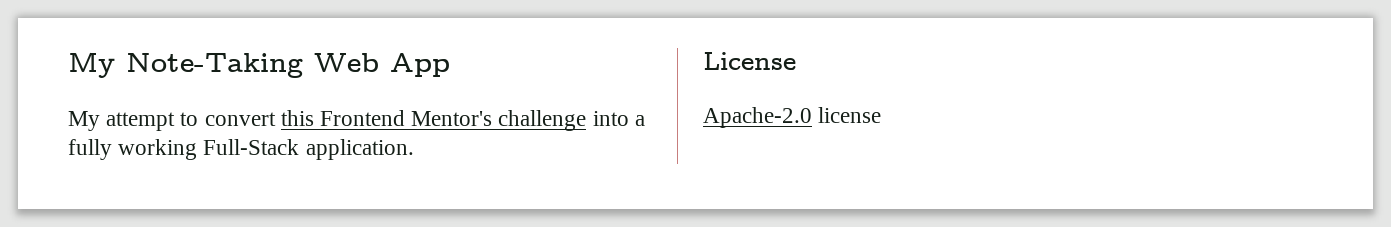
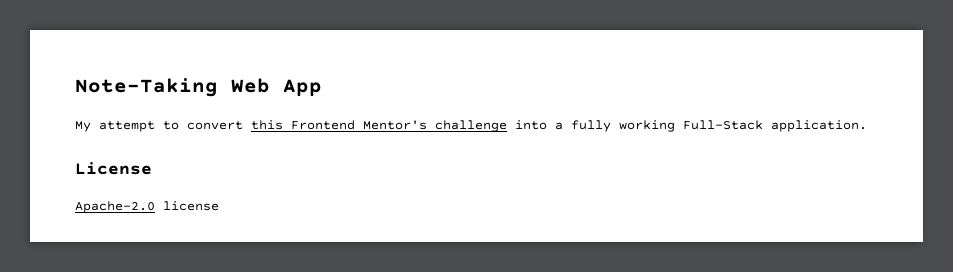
- My Note-Taking Web App
+ Note-Taking Web App

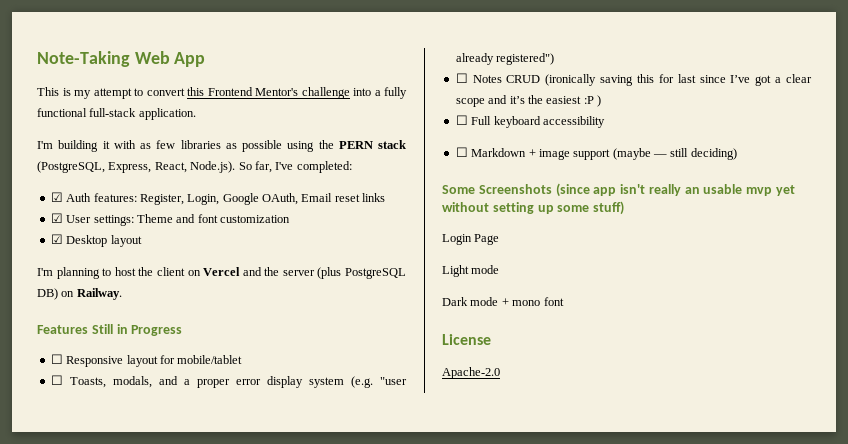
- My attempt to convert this Frontend Mentor's challenge into a fully working Full-Stack application.
+ This is my attempt to convert this Frontend Mentor's challenge into a fully functional full-stack application.
+ I'm building it with as few libraries as possible using the PERN stack (PostgreSQL, Express, React, Node.js). So far, I've completed:
+ ☑ Auth features: Register, Login, Google OAuth, Email reset links
+ ☑ User settings: Theme and font customization
+ ☑ Desktop layout
+ I'm planning to host the client on Vercel and the server (plus PostgreSQL DB) on Railway.
+ Features Still in Progress
+ ☐ Responsive layout for mobile/tablet
+ ☐ Toasts, modals, and a proper error display system (e.g. "user already registered")
+ ☐ Notes CRUD (ironically saving this for last since I’ve got a clear scope and it’s the easiest :P )
+ ☐ Full keyboard accessibility
+ ☐ Markdown + image support (maybe — still deciding)
+ Some Screenshots (since app isn't really an usable mvp yet without setting up some stuff)
+ Login Page
+ Light mode
+ Dark mode + mono font
- Apache-2.0 license
+ Apache-2.0

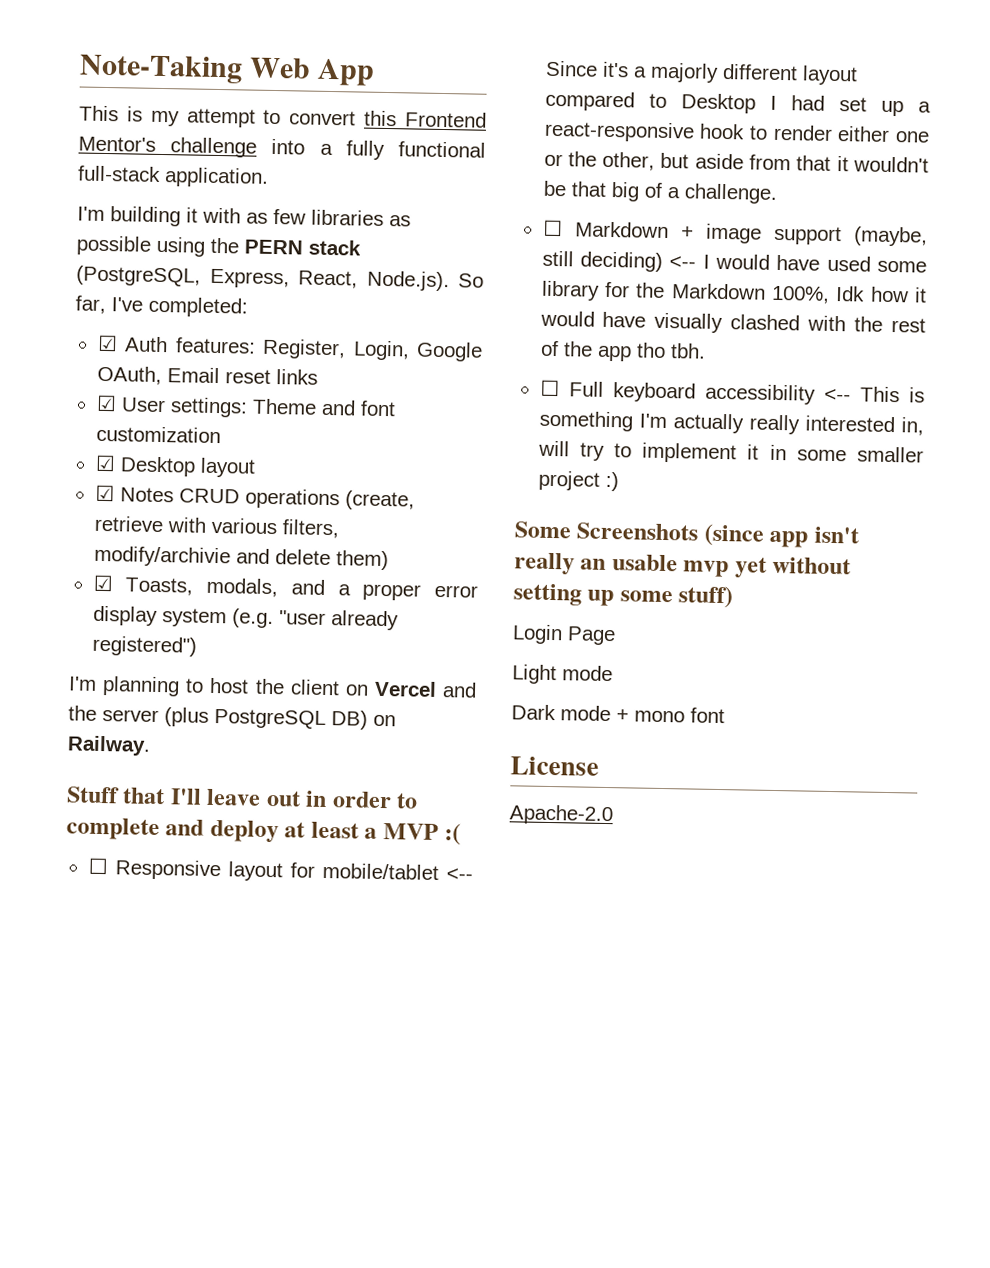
+ ☑ Notes CRUD operations (create, retrieve with various filters, modify/archivie and delete them)
+ ☑ Toasts, modals, and a proper error display system (e.g. "user already registered")
- Features Still in Progress
+ Stuff that I'll leave out in order to complete and deploy at least a MVP :(
- ☐ Responsive layout for mobile/tablet
- ☐ Toasts, modals, and a proper error display system (e.g. "user already registered")
- ☐ Notes CRUD (ironically saving this for last since I’ve got a clear scope and it’s the easiest :P )
- ☐ Full keyboard accessibility
+ ☐ Responsive layout for mobile/tablet <-- Since it's a majorly different layout compared to Desktop I had set up a react-responsive hook to render either one or the other, but aside from that it wouldn't be that big of a challenge.
- ☐ Markdown + image support (maybe — still deciding)
+ ☐ Markdown + image support (maybe, still deciding) <-- I would have used some library for the Markdown 100%, Idk how it would have visually clashed with the rest of the app tho tbh.
+ ☐ Full keyboard accessibility <-- This is something I'm actually really interested in, will try to implement it in some smaller project :)

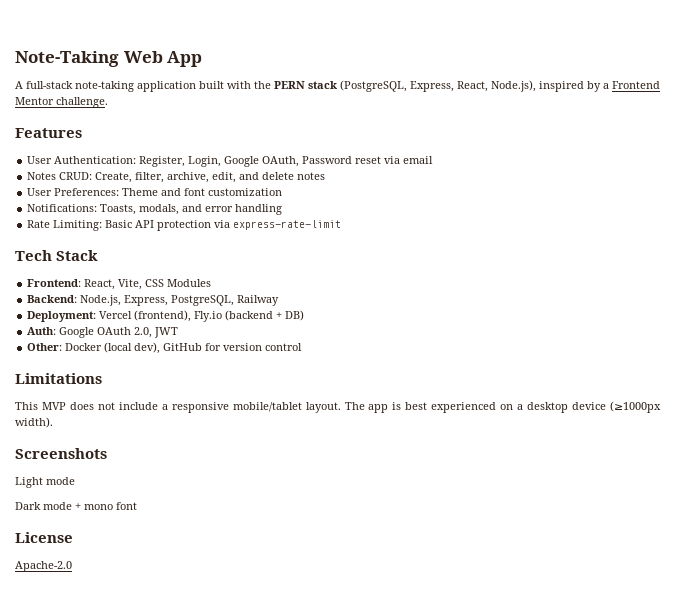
- This is my attempt to convert this Frontend Mentor's challenge into a fully functional full-stack application.
- I'm building it with as few libraries as possible using the PERN stack (PostgreSQL, Express, React, Node.js). So far, I've completed:
- ☑ Auth features: Register, Login, Google OAuth, Email reset links
- ☑ User settings: Theme and font customization
- ☑ Desktop layout
- ☑ Notes CRUD operations (create, retrieve with various filters, modify/archivie and delete them)
- ☑ Toasts, modals, and a proper error display system (e.g. "user already registered")
- I'm planning to host the client on Vercel and the server (plus PostgreSQL DB) on Railway.
- Stuff that I'll leave out in order to complete and deploy at least a MVP :(
- ☐ Responsive layout for mobile/tablet <-- Since it's a majorly different layout compared to Desktop I had set up a react-responsive hook to render either one or the other, but aside from that it wouldn't be that big of a challenge.
- ☐ Markdown + image support (maybe, still deciding) <-- I would have used some library for the Markdown 100%, Idk how it would have visually clashed with the rest of the app tho tbh.
- ☐ Full keyboard accessibility <-- This is something I'm actually really interested in, will try to implement it in some smaller project :)
- Some Screenshots (since app isn't really an usable mvp yet without setting up some stuff)
- Login Page
+ A full-stack note-taking application built with the PERN stack (PostgreSQL, Express, React, Node.js), inspired by a Frontend Mentor challenge.
+ Features
+ User Authentication: Register, Login, Google OAuth, Password reset via email
+ Notes CRUD: Create, filter, archive, edit, and delete notes
+ User Preferences: Theme and font customization
+ Notifications: Toasts, modals, and error handling
+ Rate Limiting: Basic API protection via express-rate-limit
+ Tech Stack
+ Frontend: React, Vite, CSS Modules
+ Backend: Node.js, Express, PostgreSQL, Railway
+ Deployment: Vercel (frontend), Fly.io (backend + DB)
+ Auth: Google OAuth 2.0, JWT
+ Other: Docker (local dev), GitHub for version control
+ Limitations
+ This MVP does not include a responsive mobile/tablet layout. The app is best experienced on a desktop device (≥1000px width).
+ Screenshots

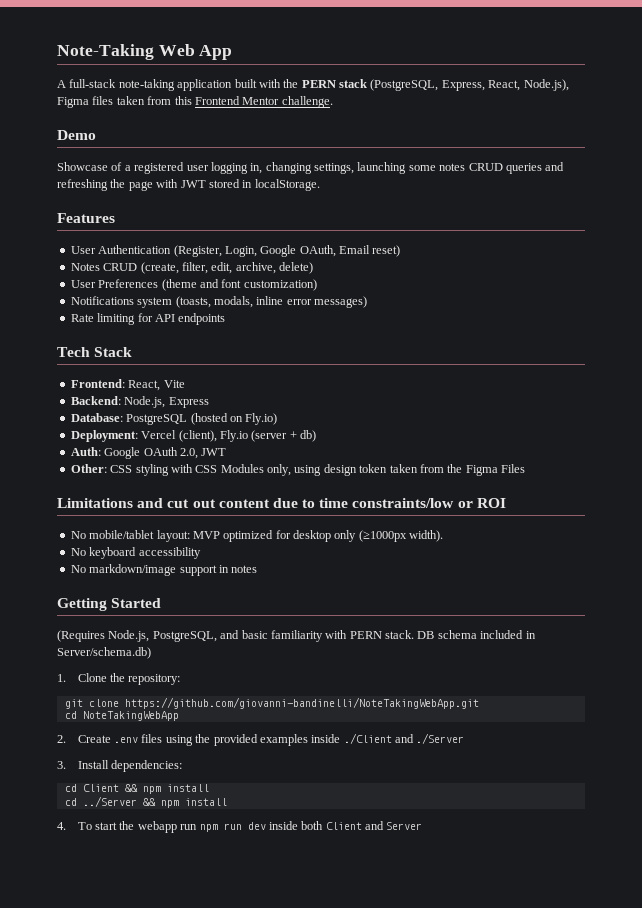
- A full-stack note-taking application built with the PERN stack (PostgreSQL, Express, React, Node.js), inspired by a Frontend Mentor challenge.
+ A full-stack note-taking application built with the PERN stack (PostgreSQL, Express, React, Node.js), Figma files taken from this Frontend Mentor challenge.
+ Demo
+ Showcase of a registered user logging in, changing settings, launching some notes CRUD queries and refreshing the page with JWT stored in localStorage.
- User Authentication: Register, Login, Google OAuth, Password reset via email
- Notes CRUD: Create, filter, archive, edit, and delete notes
- User Preferences: Theme and font customization
- Notifications: Toasts, modals, and error handling
- Rate Limiting: Basic API protection via express-rate-limit
+ User Authentication (Register, Login, Google OAuth, Email reset)
+ Notes CRUD (create, filter, edit, archive, delete)
+ User Preferences (theme and font customization)
+ Notifications system (toasts, modals, inline error messages)
+ Rate limiting for API endpoints
- Frontend: React, Vite, CSS Modules
+ Frontend: React, Vite
- Backend: Node.js, Express, PostgreSQL, Railway
- Deployment: Vercel (frontend), Fly.io (backend + DB)
+ Backend: Node.js, Express
+ Database: PostgreSQL (hosted on Fly.io)
+ Deployment: Vercel (client), Fly.io (server + db)
- Other: Docker (local dev), GitHub for version control
- Limitations
- This MVP does not include a responsive mobile/tablet layout. The app is best experienced on a desktop device (≥1000px width).
- Screenshots
- Light mode
- Dark mode + mono font
- License
- Apache-2.0
+ Other: CSS styling with CSS Modules only, using design token taken from the Figma Files
+ Limitations and cut out content due to time constraints/low or ROI
+ No mobile/tablet layout: MVP optimized for desktop only (≥1000px width).
+ No keyboard accessibility
+ No markdown/image support in notes
+ Getting Started
+ (Requires Node.js, PostgreSQL, and basic familiarity with PERN stack. DB schema included in Server/schema.db)
+ 1. Clone the repository:
+ git clone https://github.com/giovanni-bandinelli/NoteTakingWebApp.git
+ cd NoteTakingWebApp
+ 2. Create .env files using the provided examples inside ./Client and ./Server
+ 3. Install dependencies:
+ cd Client && npm install
+ cd ../Server && npm install
+ 4. To start the webapp run npm run dev inside both Client and Server

